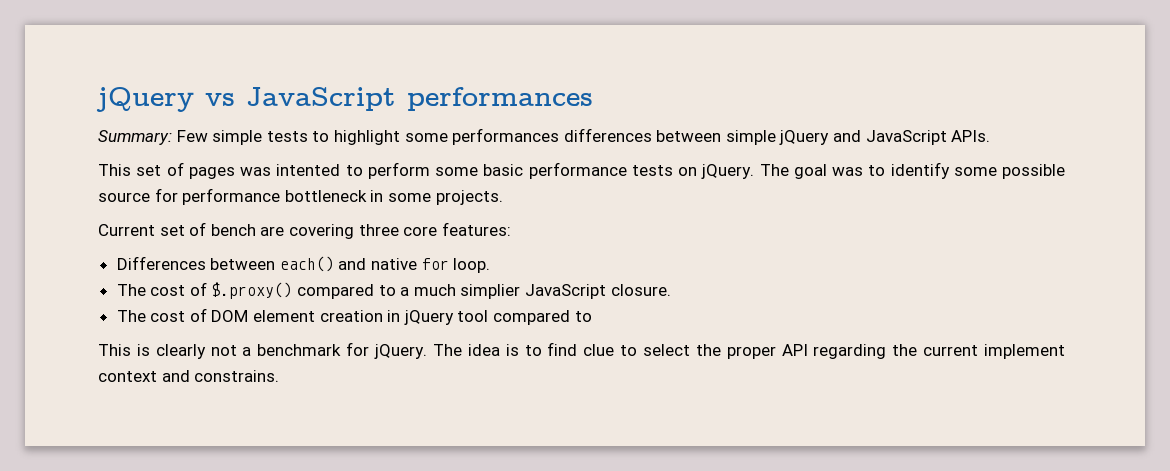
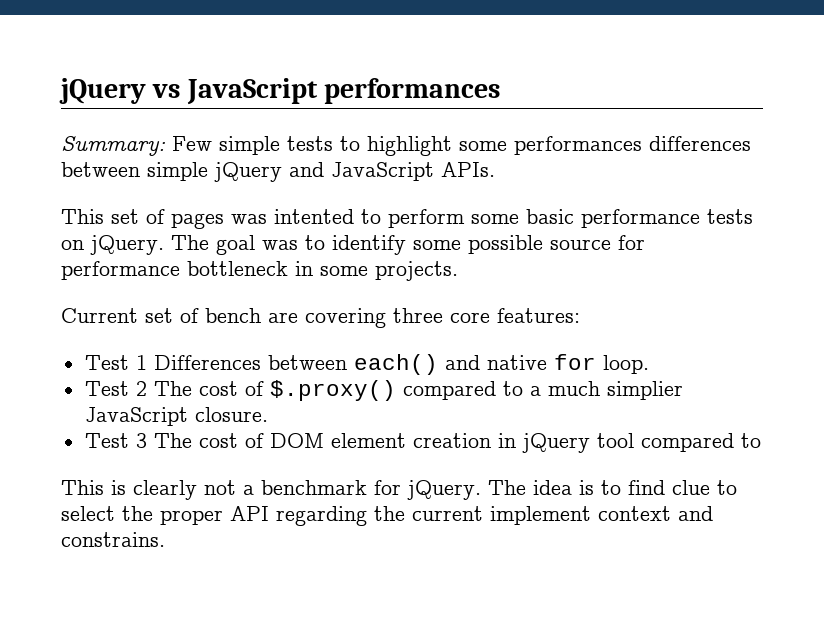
- Differences between each() and native for loop.
+ Test 1 Differences between each() and native for loop.
- The cost of $.proxy() compared to a much simplier JavaScript closure.
+ Test 2 The cost of $.proxy() compared to a much simplier JavaScript closure.
- The cost of DOM element creation in jQuery tool compared to
+ Test 3 The cost of DOM element creation in jQuery tool compared to

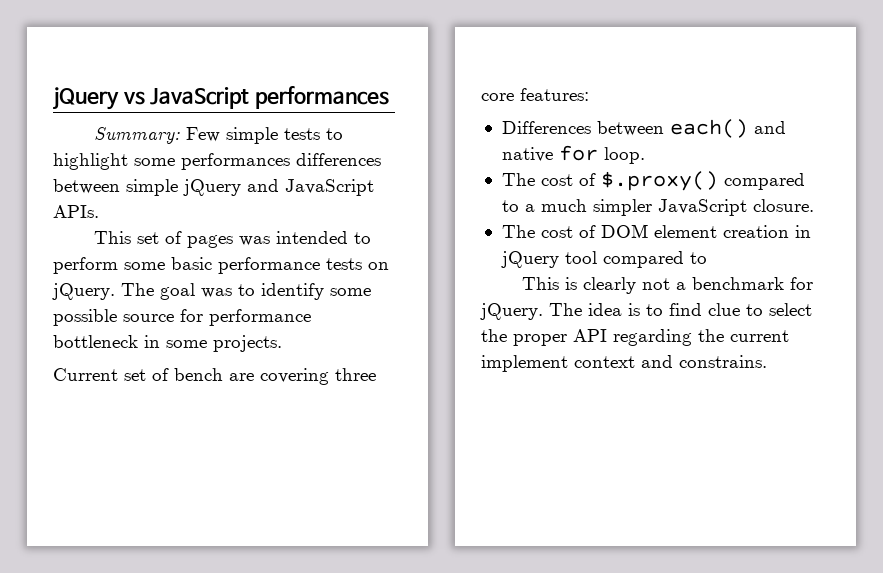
- This set of pages was intented to perform some basic performance tests on jQuery.
+ This set of pages was intended to perform some basic performance tests on jQuery.
- Test 1 Differences between each() and native for loop.
+ Differences between each() and native for loop.
- Test 2 The cost of $.proxy() compared to a much simplier JavaScript closure.
+ The cost of $.proxy() compared to a much simpler JavaScript closure.
- Test 3 The cost of DOM element creation in jQuery tool compared to
+ The cost of DOM element creation in jQuery tool compared to

